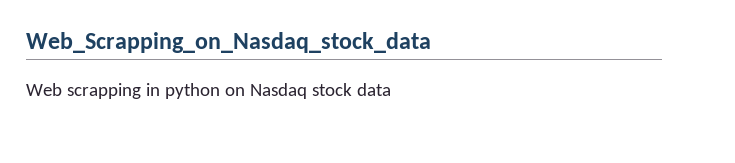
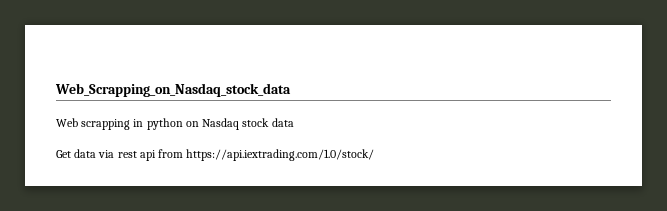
+ Get data via rest api from https://api.iextrading.com/1.0/stock/

